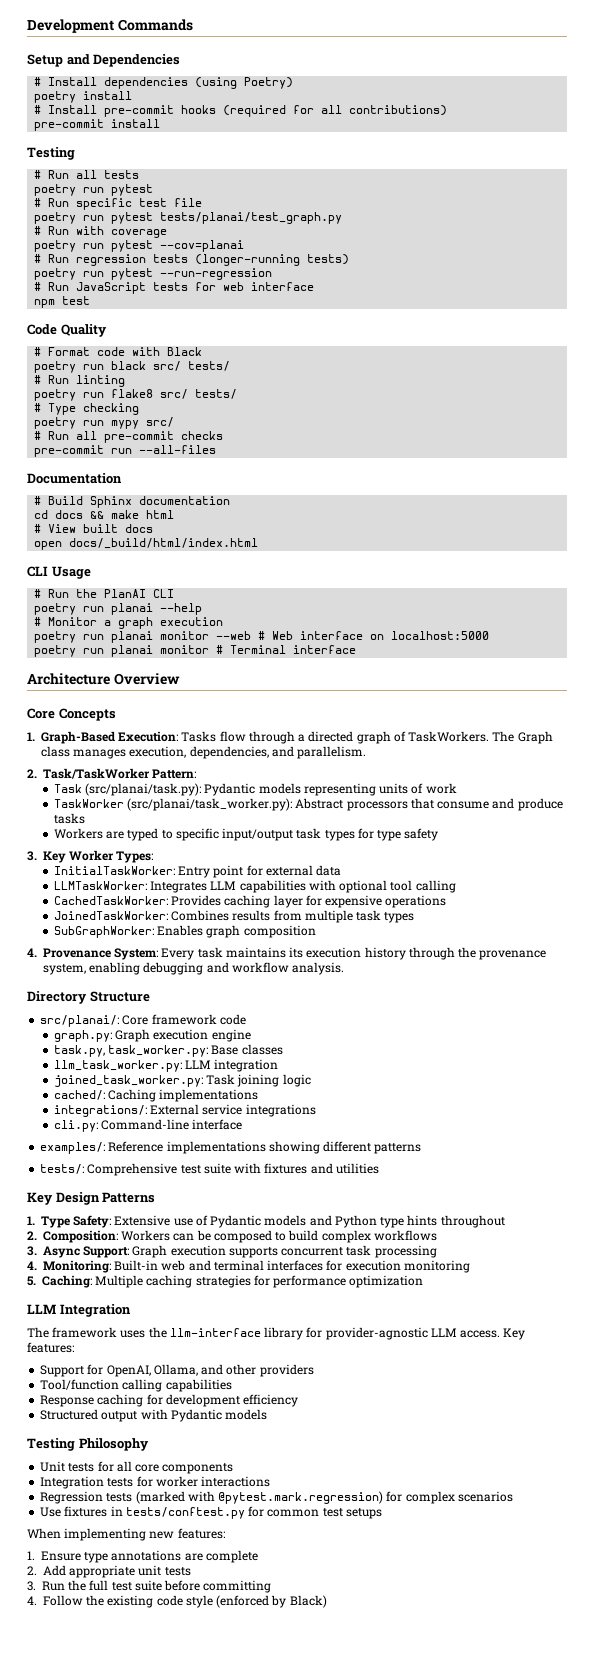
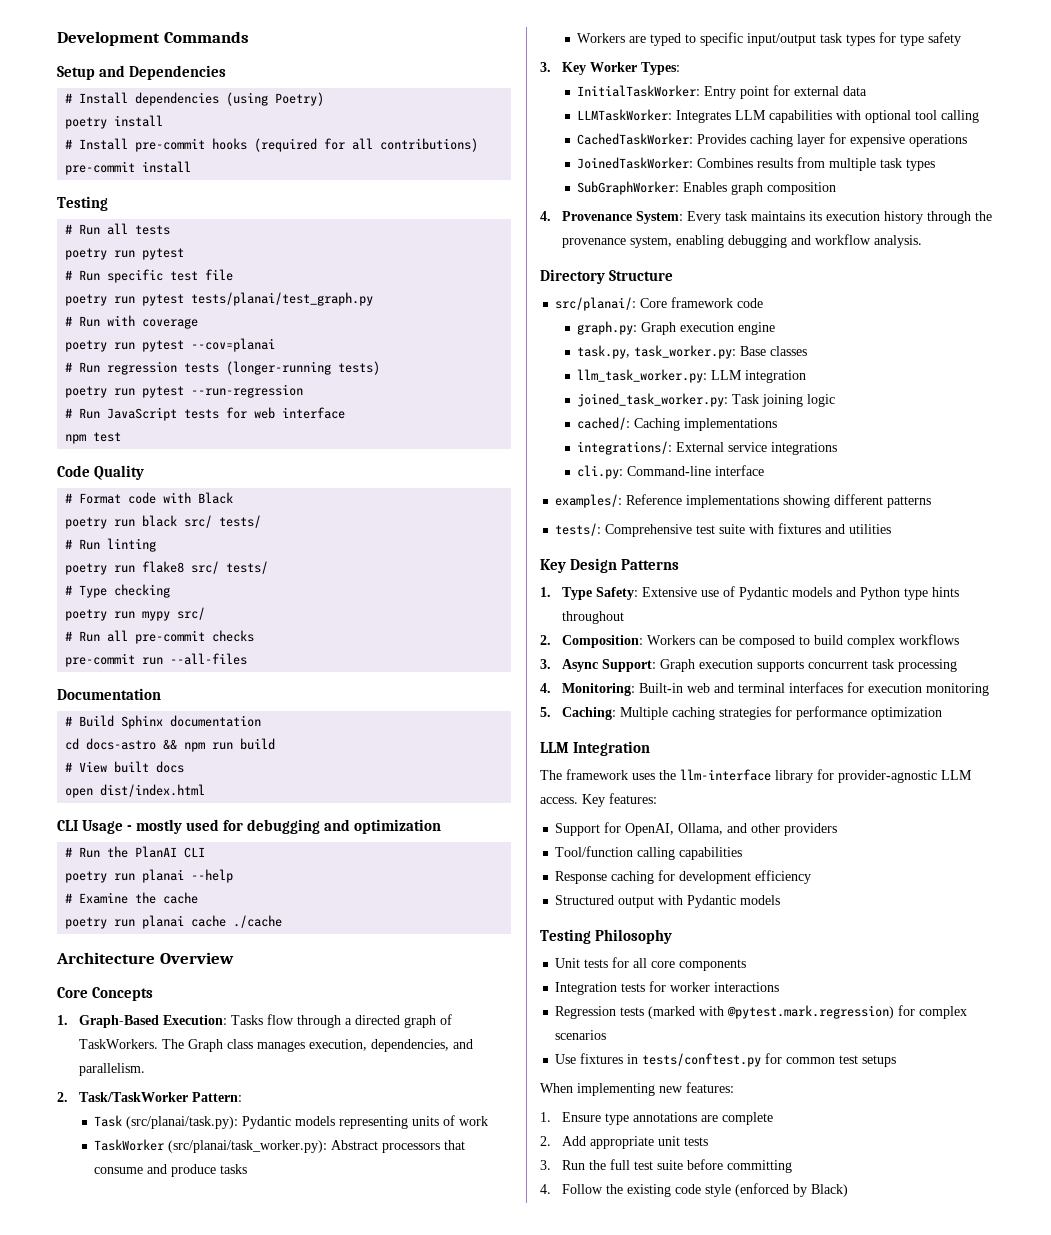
- cd docs && make html
+ cd docs-astro && npm run build
- open docs/_build/html/index.html
+ open dist/index.html
- CLI Usage
+ CLI Usage - mostly used for debugging and optimization
- # Monitor a graph execution
- poetry run planai monitor --web # Web interface on localhost:5000
- poetry run planai monitor # Terminal interface
+ # Examine the cache
+ poetry run planai cache ./cache

